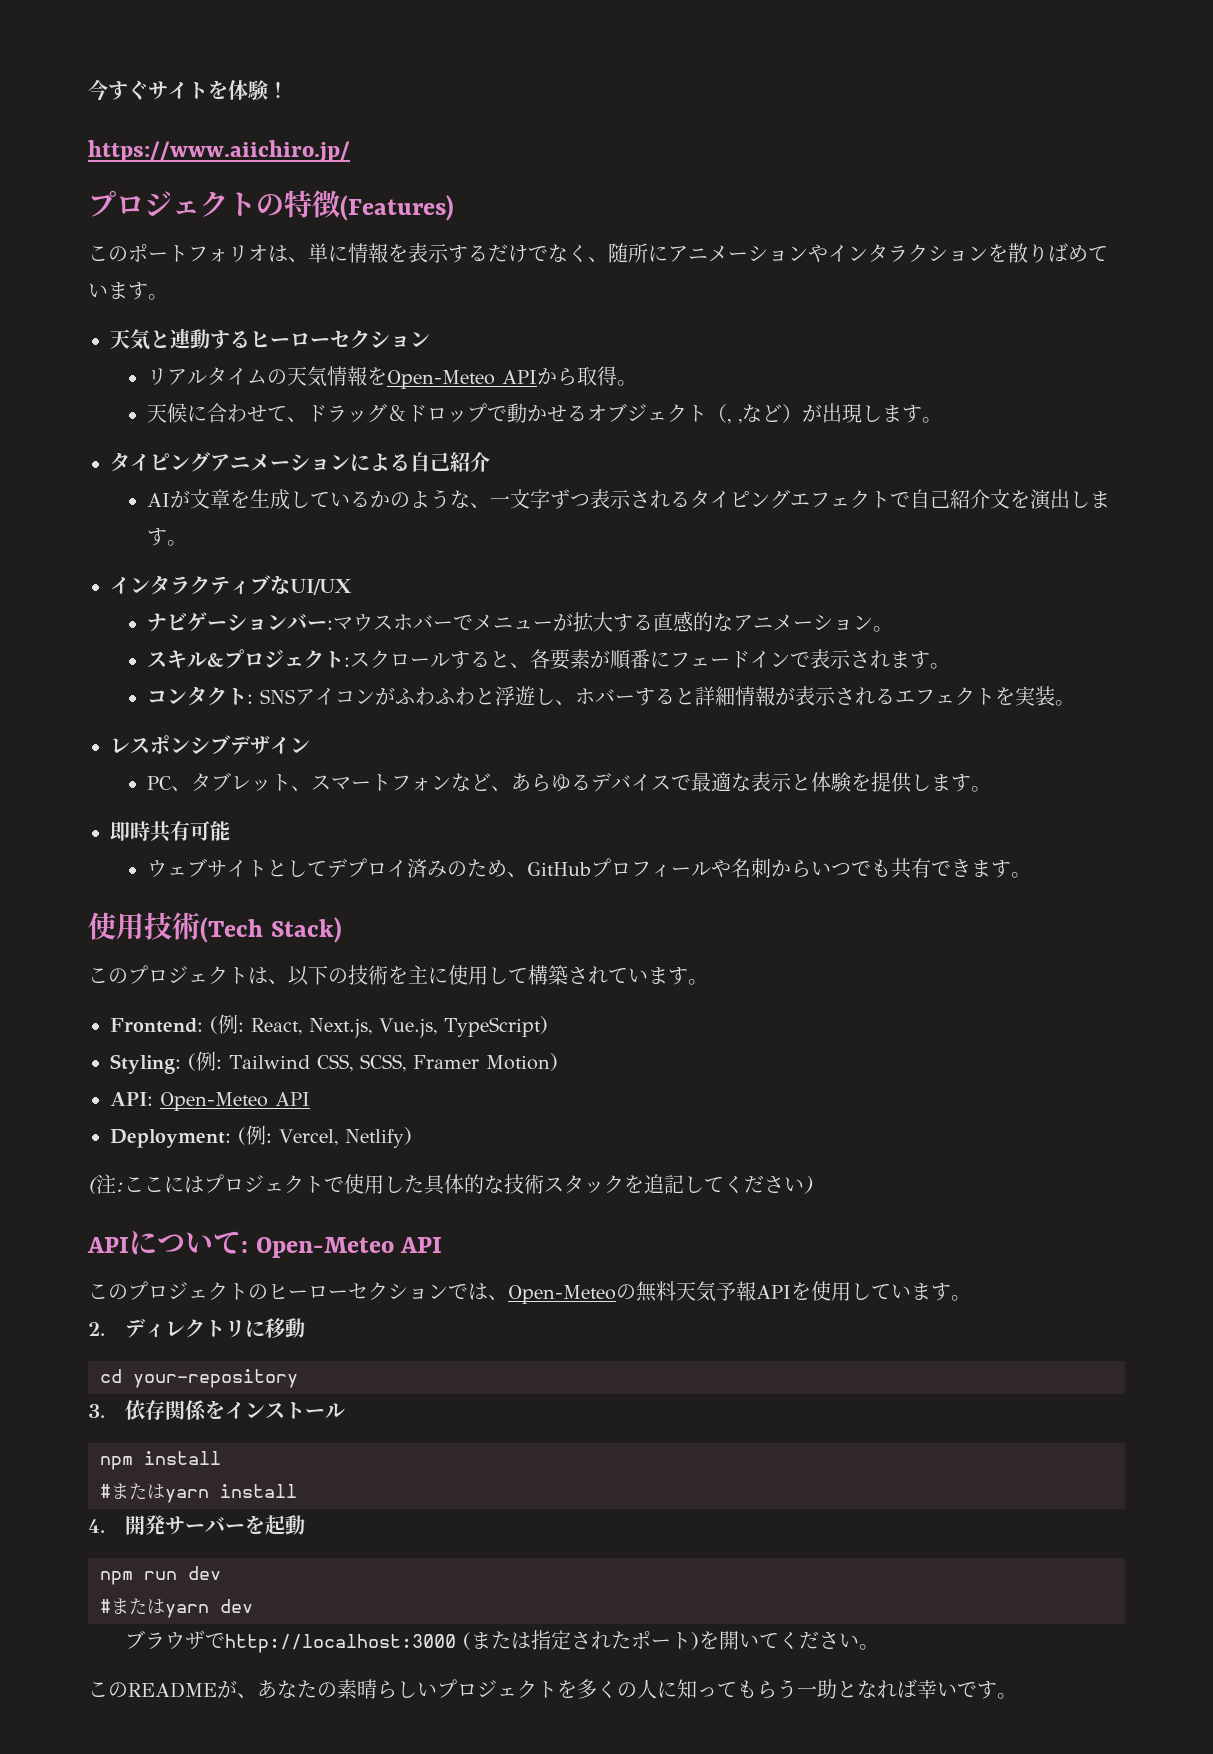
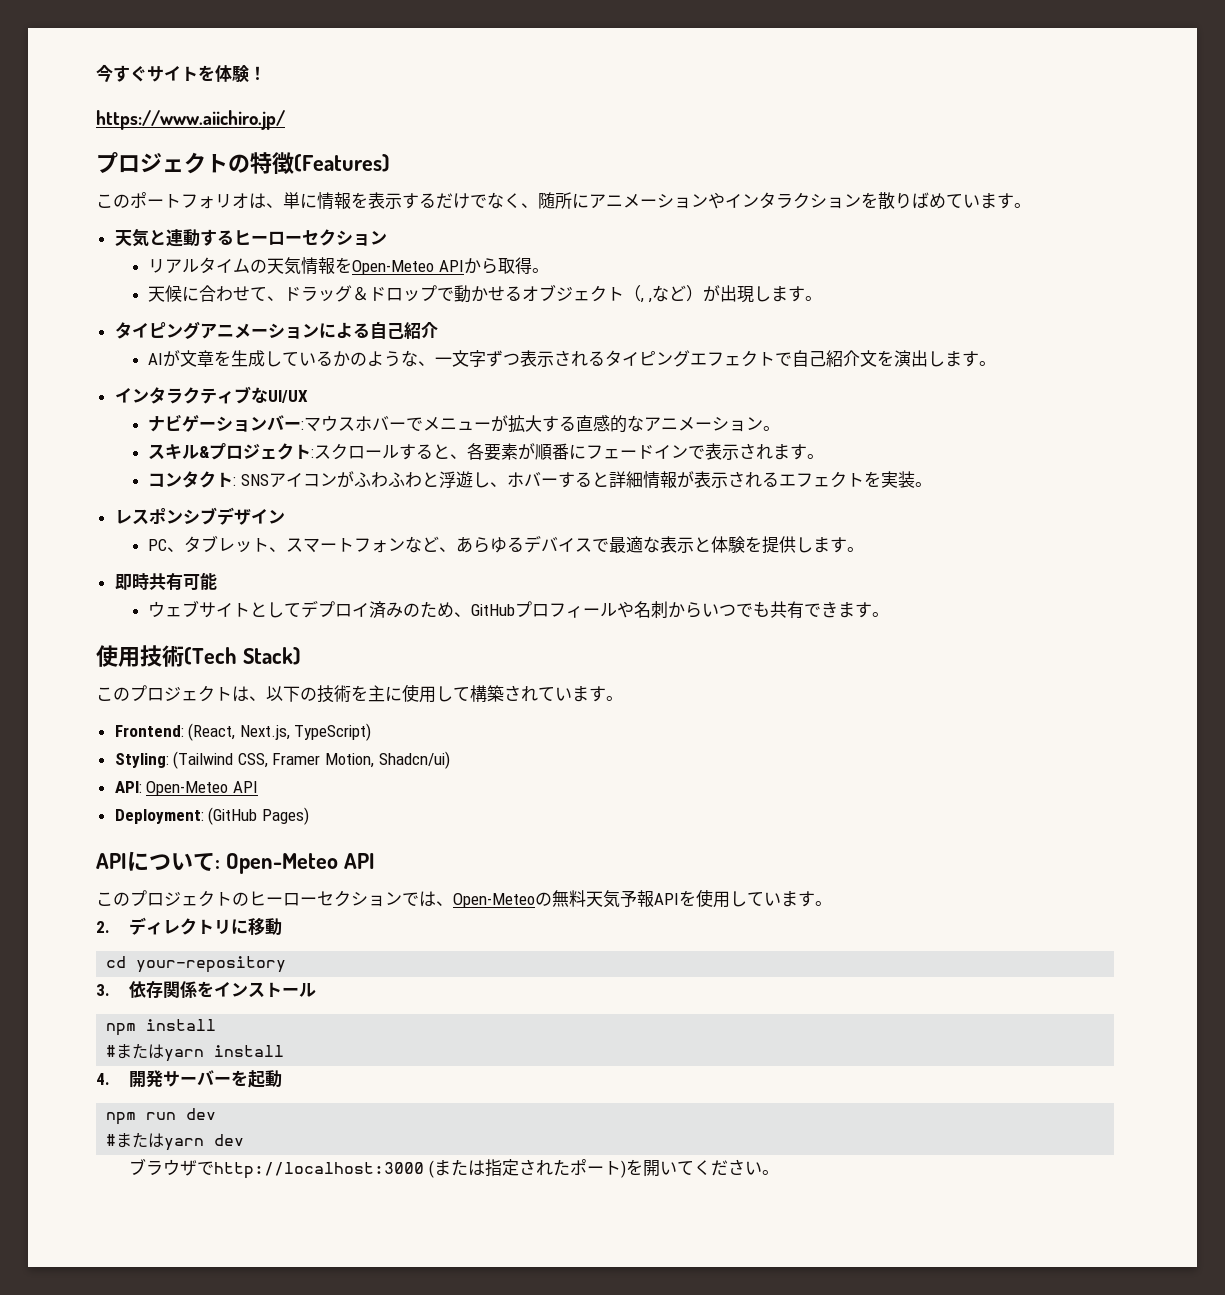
- Frontend: (例: React, Next.js, Vue.js, TypeScript)
- Styling: (例: Tailwind CSS, SCSS, Framer Motion)
+ Frontend: (React, Next.js, TypeScript)
+ Styling: (Tailwind CSS, Framer Motion, Shadcn/ui)
  API: Open-Meteo API
- Deployment: (例: Vercel, Netlify)
- (注:ここにはプロジェクトで使用した具体的な技術スタックを追記してください)
+ Deployment: (GitHub Pages)
- このREADMEが、あなたの素晴らしいプロジェクトを多くの人に知ってもらう一助となれば幸いです。

